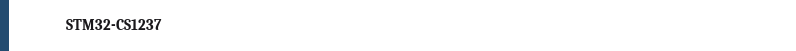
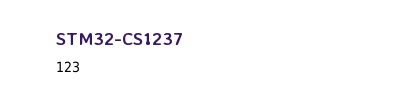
+ 123

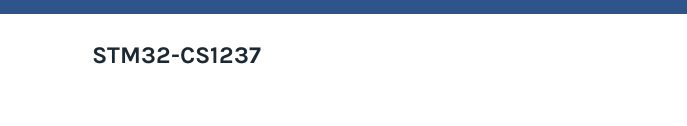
- 123

